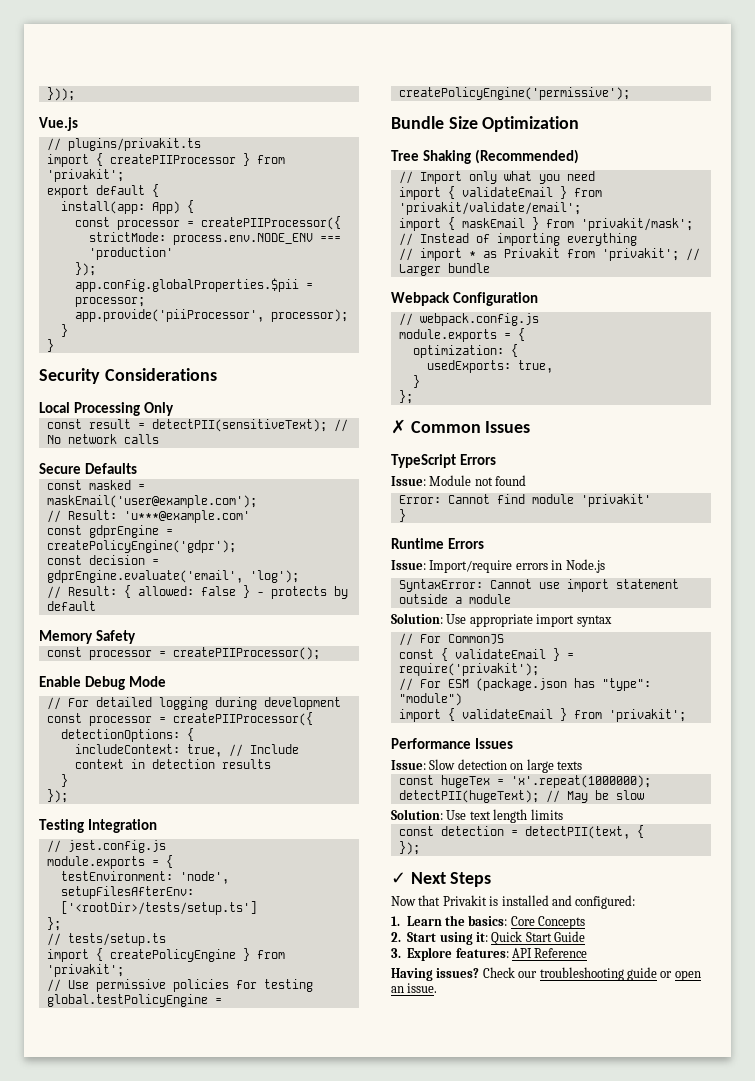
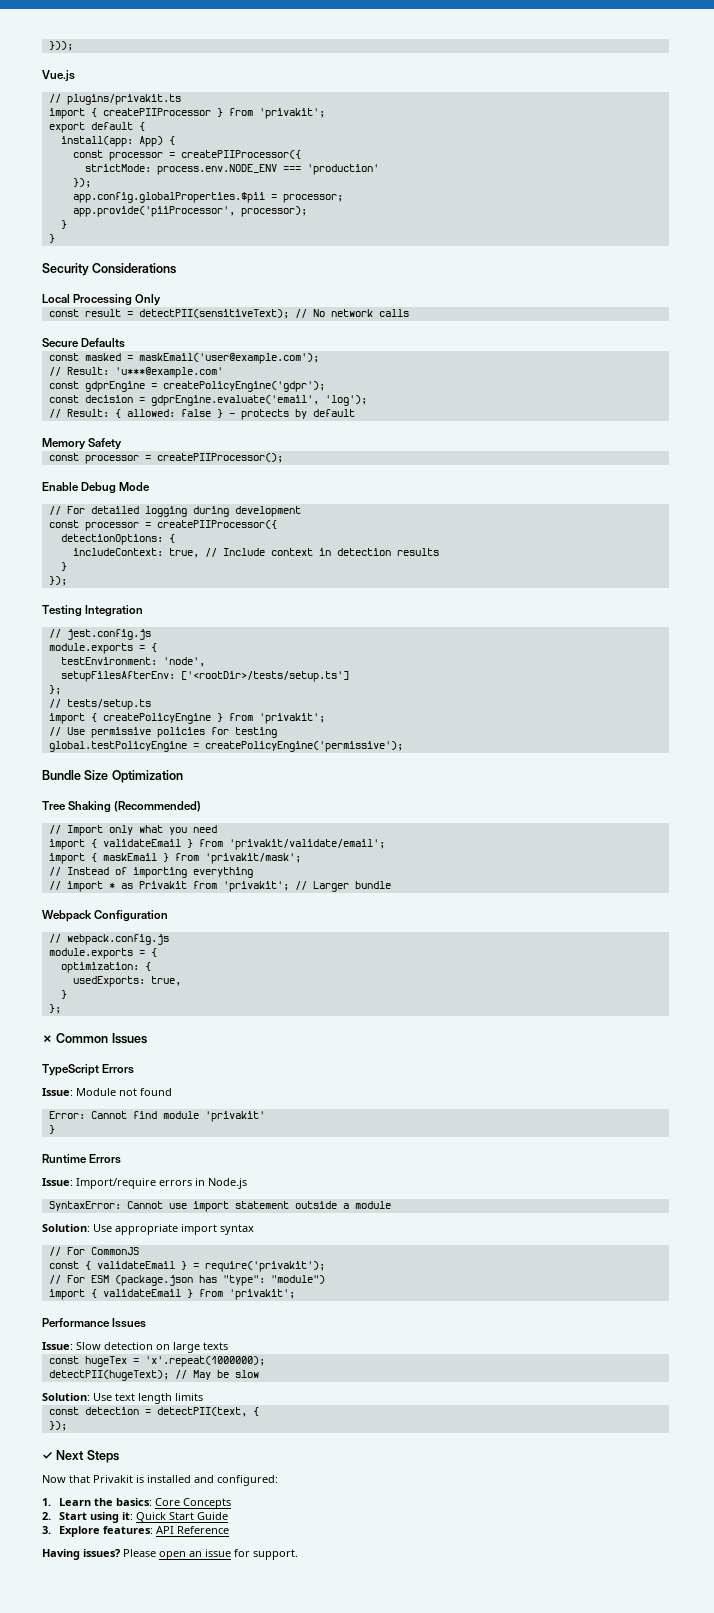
- Check our troubleshooting guide or open an issue.
+ Please open an issue for support.

